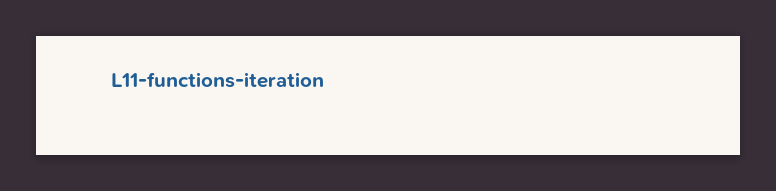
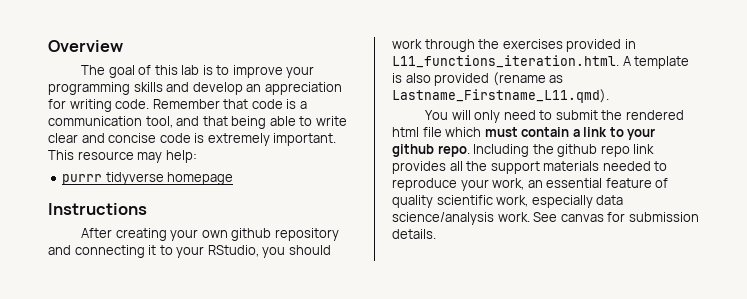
- L11-functions-iteration
+ Overview
+ The goal of this lab is to improve your programming skills and develop an appreciation for writing code. Remember that code is a communication tool, and that being able to write clear and concise code is extremely important. This resource may help:
+ purrr tidyverse homepage
+ Instructions
+ After creating your own github repository and connecting it to your RStudio, you should work through the exercises provided in L11_functions_iteration.html. A template is also provided (rename as Lastname_Firstname_L11.qmd).
+ You will only need to submit the rendered html file which must contain a link to your github repo. Including the github repo link provides all the support materials needed to reproduce your work, an essential feature of quality scientific work, especially data science/analysis work. See canvas for submission details.

